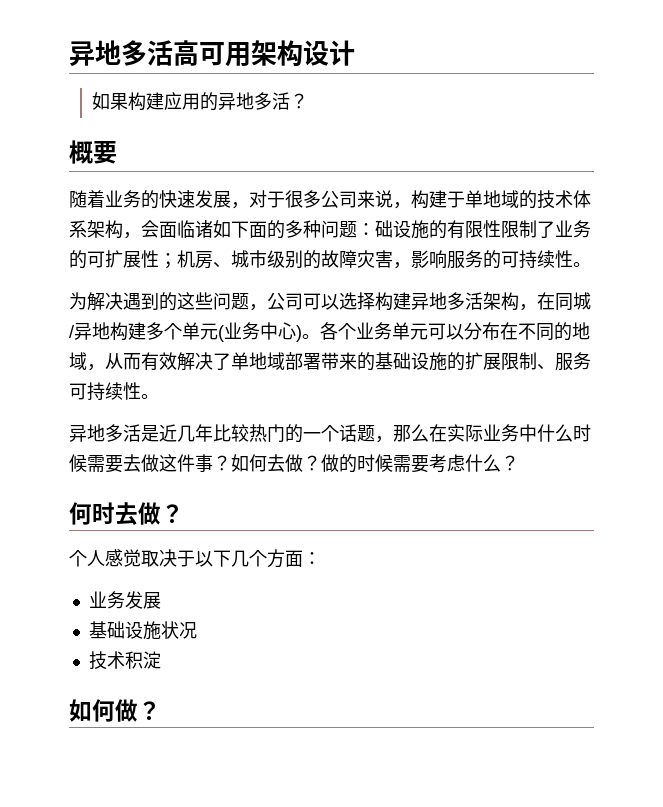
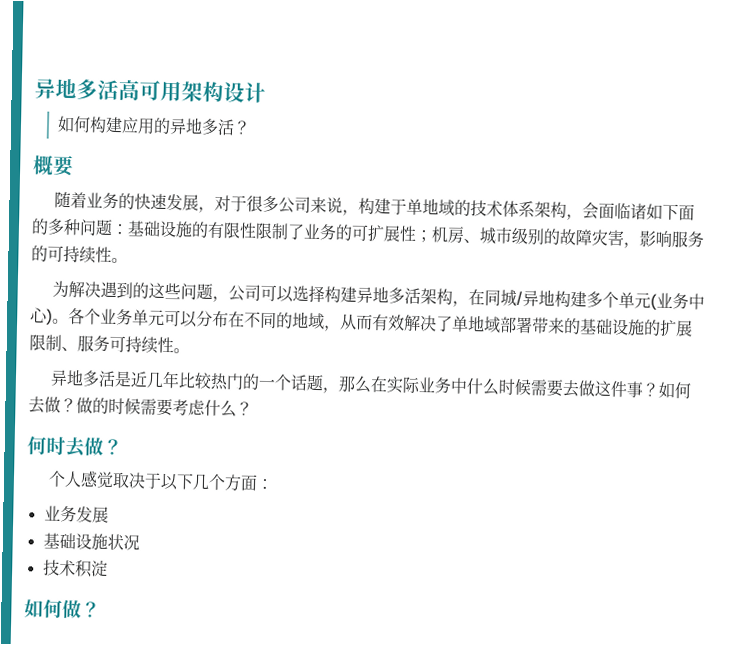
- 如果构建应用的异地多活？
+ 如何构建应用的异地多活？
- 随着业务的快速发展，对于很多公司来说，构建于单地域的技术体系架构，会面临诸如下面的多种问题：础设施的有限性限制了业务的可扩展性；机房、城市级别的故障灾害，影响服务的可持续性。
+ 随着业务的快速发展，对于很多公司来说，构建于单地域的技术体系架构，会面临诸如下面的多种问题：基础设施的有限性限制了业务的可扩展性；机房、城市级别的故障灾害，影响服务的可持续性。

